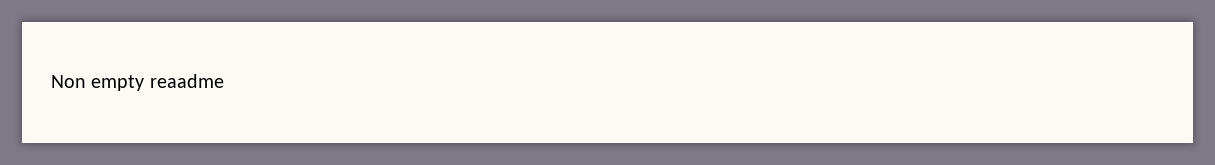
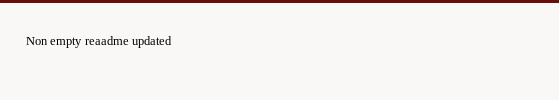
- Non empty reaadme
+ Non empty reaadme updated

